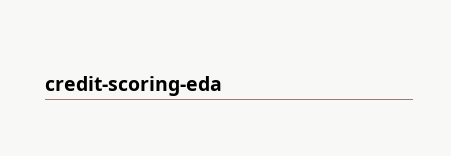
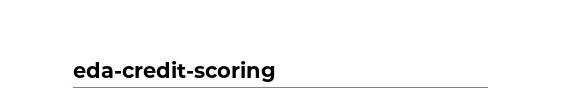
- credit-scoring-eda
+ eda-credit-scoring

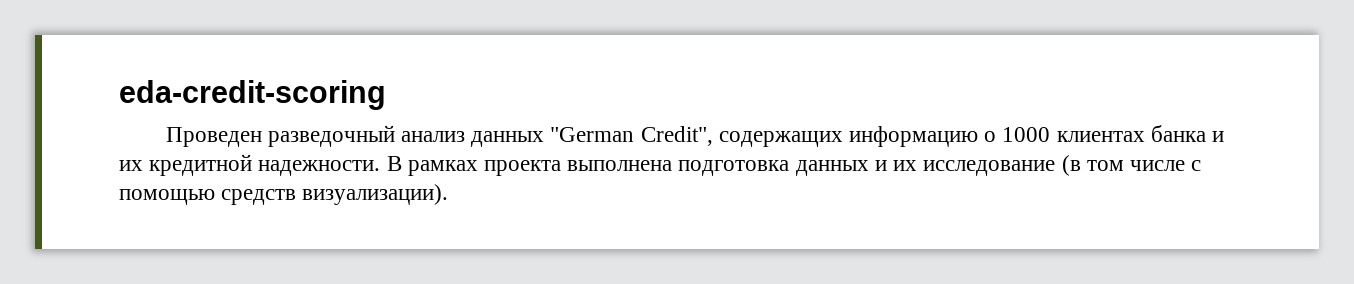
+ Проведен разведочный анализ данных "German Credit", содержащих информацию о 1000 клиентах банка и их кредитной надежности. В рамках проекта выполнена подготовка данных и их исследование (в том числе с помощью средств визуализации).

